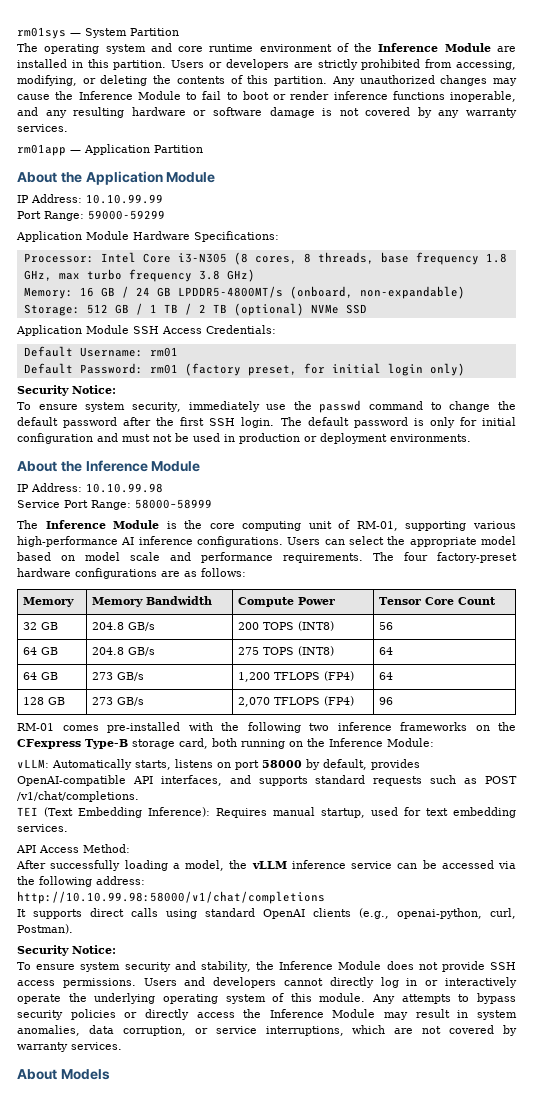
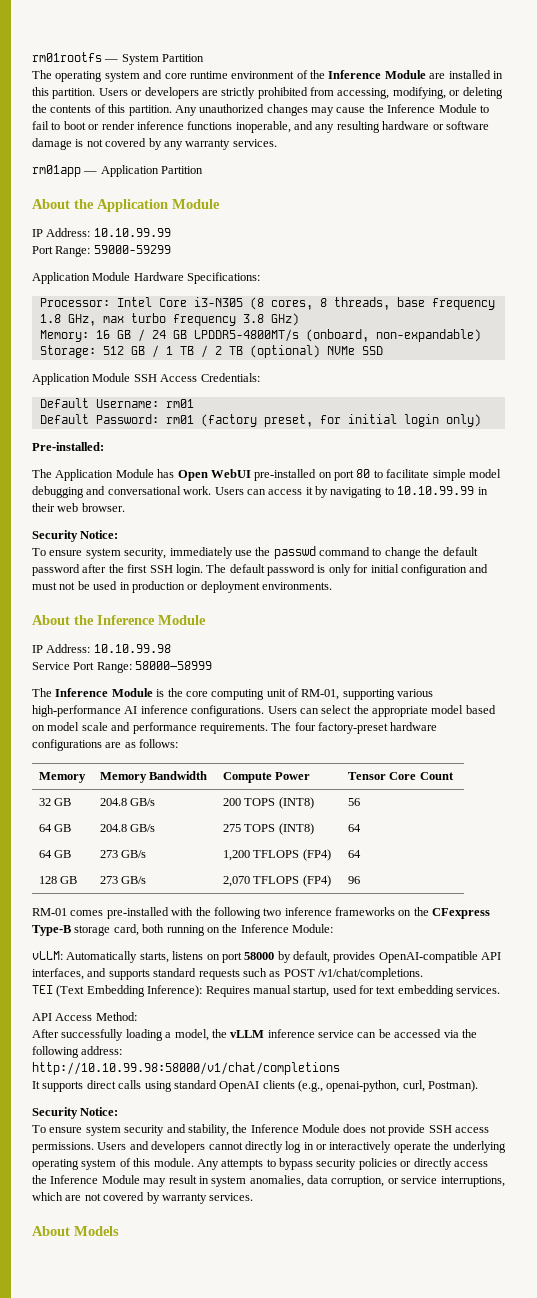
- rm01sys — System Partition
+ rm01rootfs — System Partition
+ Pre-installed:
+ The Application Module has Open WebUI pre-installed on port 80 to facilitate simple model debugging and conversational work. Users can access it by navigating to 10.10.99.99 in their web browser.

